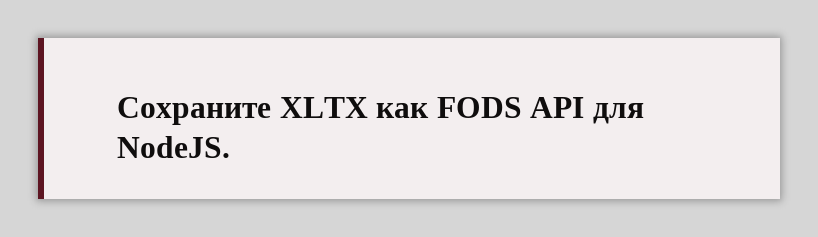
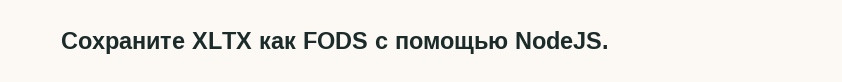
- Сохраните XLTX как FODS API для NodeJS.
+ Сохраните XLTX как FODS с помощью NodeJS.

